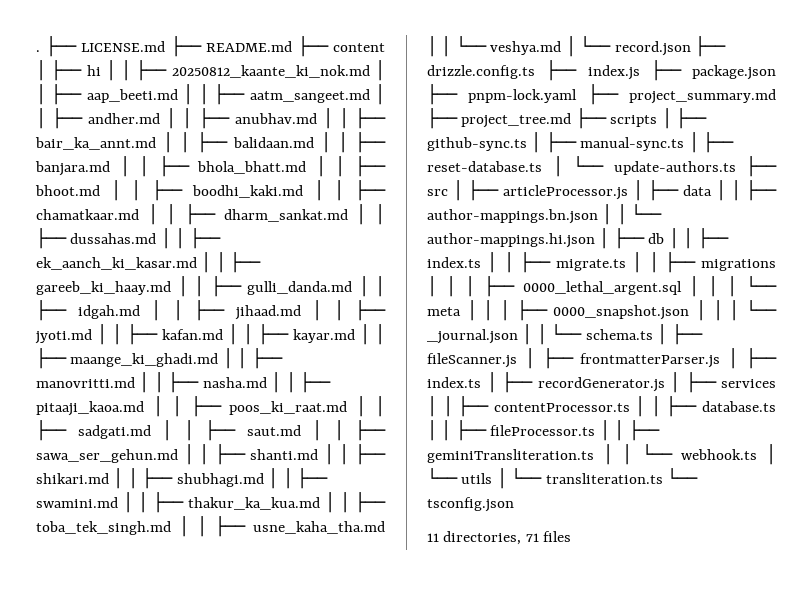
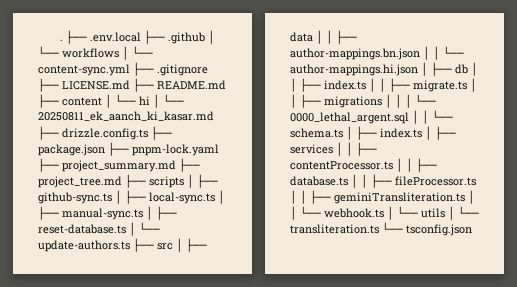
- ├── LICENSE.md ├── README.md ├── content │ ├── hi │ │ ├── 20250812_kaante_ki_nok.md │ │ ├── aap_beeti.md │ │ ├── aatm_sangeet.md │ │ ├── andher.md │ │ ├── anubhav.md │ │ ├── bair_ka_annt.md │ │ ├── balidaan.md │ │ ├── banjara.md │ │ ├── bhola_bhatt.md │ │ ├── bhoot.md │ │ ├── boodhi_kaki.md │ │ ├── chamatkaar.md │ │ ├── dharm_sankat.md │ │ ├── dussahas.md │ │ ├── ek_aanch_ki_kasar.md │ │ ├── gareeb_ki_haay.md │ │ ├── gulli_danda.md │ │ ├── idgah.md │ │ ├── jihaad.md │ │ ├── jyoti.md │ │ ├── kafan.md │ │ ├── kayar.md │ │ ├── maange_ki_ghadi.md │ │ ├── manovritti.md │ │ ├── nasha.md │ │ ├── pitaaji_kaoa.md │ │ ├── poos_ki_raat.md │ │ ├── sadgati.md │ │ ├── saut.md │ │ ├── sawa_ser_gehun.md │ │ ├── shanti.md │ │ ├── shikari.md │ │ ├── shubhagi.md │ │ ├── swamini.md │ │ ├── thakur_ka_kua.md │ │ ├── toba_tek_singh.md │ │ ├── usne_kaha_tha.md │ │ └── veshya.md │ └── record.json ├── drizzle.config.ts ├── index.js ├── package.json ├── pnpm-lock.yaml ├── project_summary.md ├── project_tree.md ├── scripts │ ├── github-sync.ts │ ├── manual-sync.ts │ ├── reset-database.ts │ └── update-authors.ts ├── src │ ├── articleProcessor.js │ ├── data │ │ ├── author-mappings.bn.json │ │ └── author-mappings.hi.json │ ├── db │ │ ├── index.ts │ │ ├── migrate.ts │ │ ├── migrations │ │ │ ├── 0000_lethal_argent.sql │ │ │ └── meta │ │ │ ├── 0000_snapshot.json │ │ │ └── _journal.json │ │ └── schema.ts │ ├── fileScanner.js │ ├── frontmatterParser.js │ ├── index.ts │ ├── recordGenerator.js │ ├── services │ │ ├── contentProcessor.ts │ │ ├── database.ts │ │ ├── fileProcessor.ts │ │ ├── geminiTransliteration.ts │ │ └── webhook.ts │ └── utils │ └── transliteration.ts └── tsconfig.json
+ ├── .env.local ├── .github │ └── workflows │ └── content-sync.yml ├── .gitignore ├── LICENSE.md ├── README.md ├── content │ └── hi │ └── 20250811_ek_aanch_ki_kasar.md ├── drizzle.config.ts ├── package.json ├── pnpm-lock.yaml ├── project_summary.md ├── project_tree.md ├── scripts │ ├── github-sync.ts │ ├── local-sync.ts │ ├── manual-sync.ts │ ├── reset-database.ts │ └── update-authors.ts ├── src │ ├── data │ │ ├── author-mappings.bn.json │ │ └── author-mappings.hi.json │ ├── db │ │ ├── index.ts │ │ ├── migrate.ts │ │ ├── migrations │ │ │ └── 0000_lethal_argent.sql │ │ └── schema.ts │ ├── index.ts │ ├── services │ │ ├── contentProcessor.ts │ │ ├── database.ts │ │ ├── fileProcessor.ts │ │ ├── geminiTransliteration.ts │ │ └── webhook.ts │ └── utils │ └── transliteration.ts └── tsconfig.json
- 11 directories, 71 files

